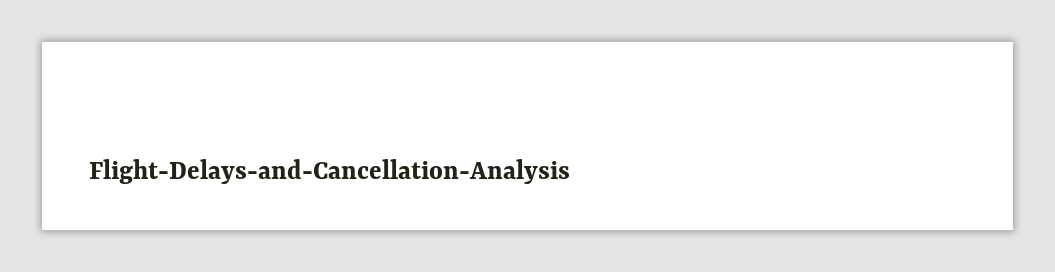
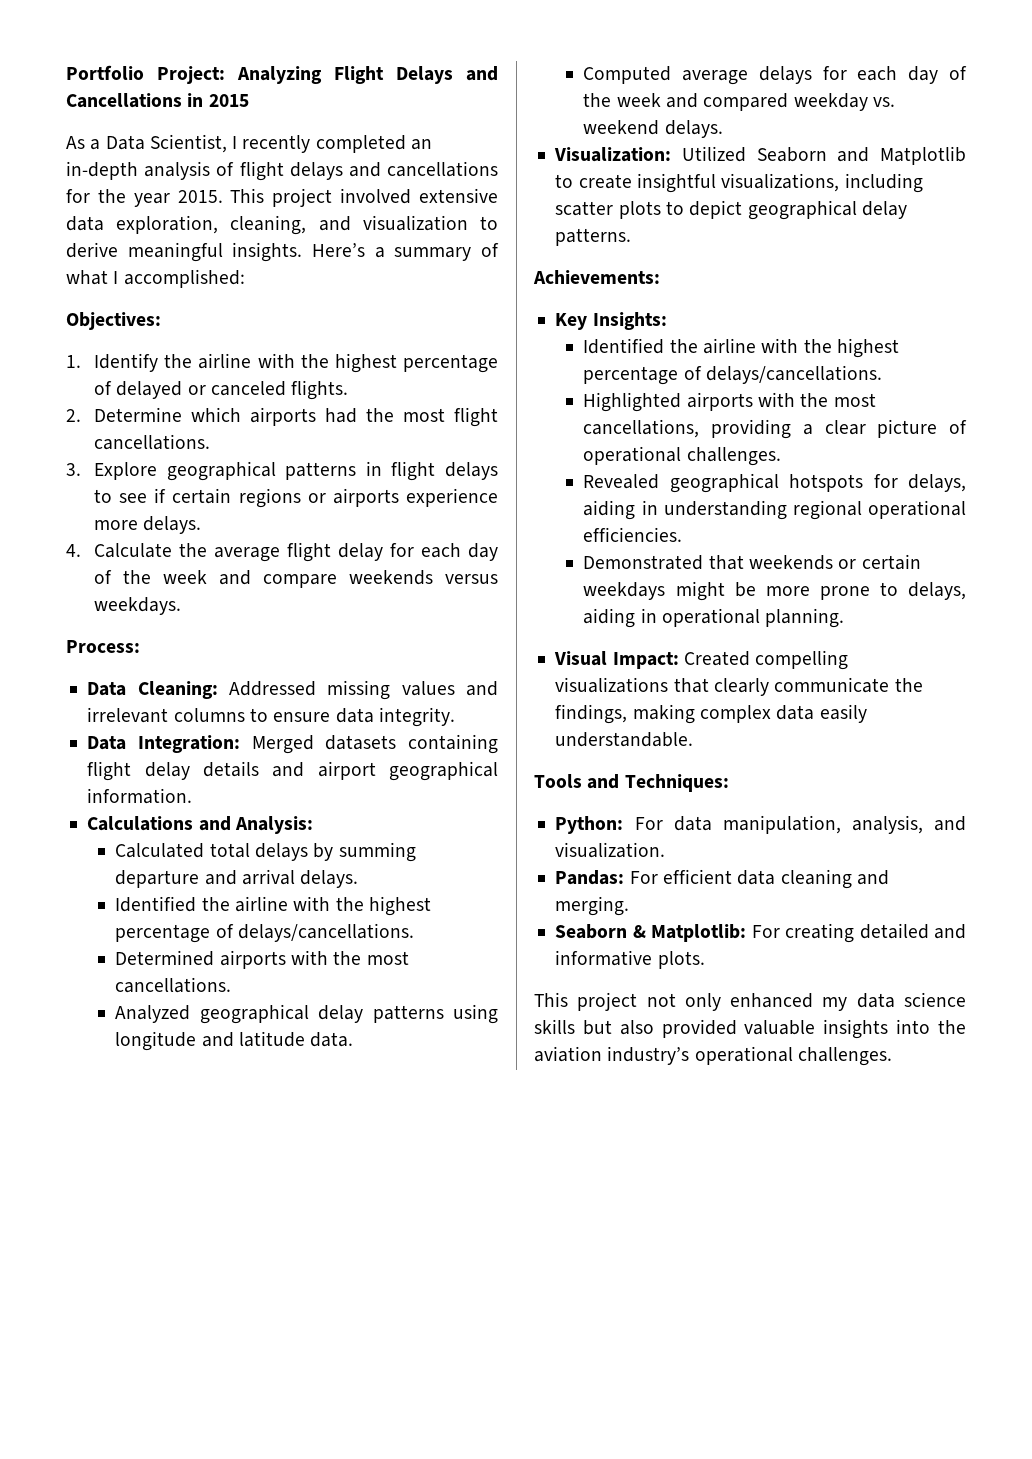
- Flight-Delays-and-Cancellation-Analysis
+ Portfolio Project: Analyzing Flight Delays and Cancellations in 2015
+ As a Data Scientist, I recently completed an in-depth analysis of flight delays and cancellations for the year 2015. This project involved extensive data exploration, cleaning, and visualization to derive meaningful insights. Here’s a summary of what I accomplished:
+ Objectives:
+ 1. Identify the airline with the highest percentage of delayed or canceled flights.
+ 2. Determine which airports had the most flight cancellations.
+ 3. Explore geographical patterns in flight delays to see if certain regions or airports experience more delays.
+ 4. Calculate the average flight delay for each day of the week and compare weekends versus weekdays.
+ Process:
+ Data Cleaning: Addressed missing values and irrelevant columns to ensure data integrity.
+ Data Integration: Merged datasets containing flight delay details and airport geographical information.
+ Calculations and Analysis:
+ Calculated total delays by summing departure and arrival delays.
+ Identified the airline with the highest percentage of delays/cancellations.
+ Determined airports with the most cancellations.
+ Analyzed geographical delay patterns using longitude and latitude data.
+ Computed average delays for each day of the week and compared weekday vs. weekend delays.
+ Visualization: Utilized Seaborn and Matplotlib to create insightful visualizations, including scatter plots to depict geographical delay patterns.
+ Achievements:
+ Key Insights:
+ Identified the airline with the highest percentage of delays/cancellations.
+ Highlighted airports with the most cancellations, providing a clear picture of operational challenges.
+ Revealed geographical hotspots for delays, aiding in understanding regional operational efficiencies.
+ Demonstrated that weekends or certain weekdays might be more prone to delays, aiding in operational planning.
+ Visual Impact: Created compelling visualizations that clearly communicate the findings, making complex data easily understandable.
+ Tools and Techniques:
+ Python: For data manipulation, analysis, and visualization.
+ Pandas: For efficient data cleaning and merging.
+ Seaborn & Matplotlib: For creating detailed and informative plots.
+ This project not only enhanced my data science skills but also provided valuable insights into the aviation industry’s operational challenges.

